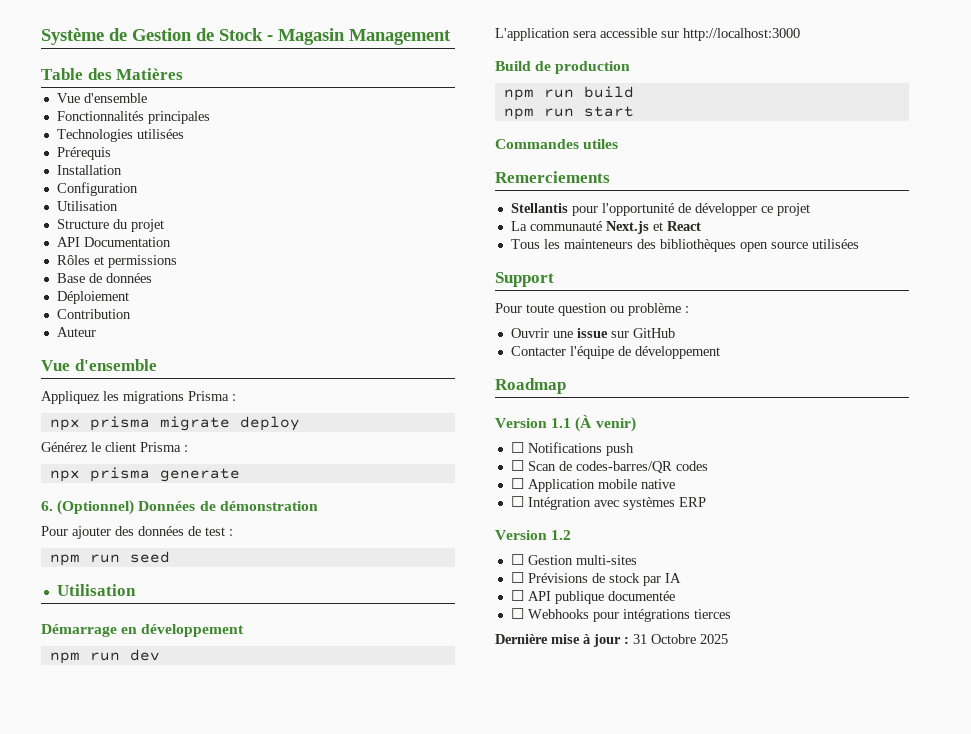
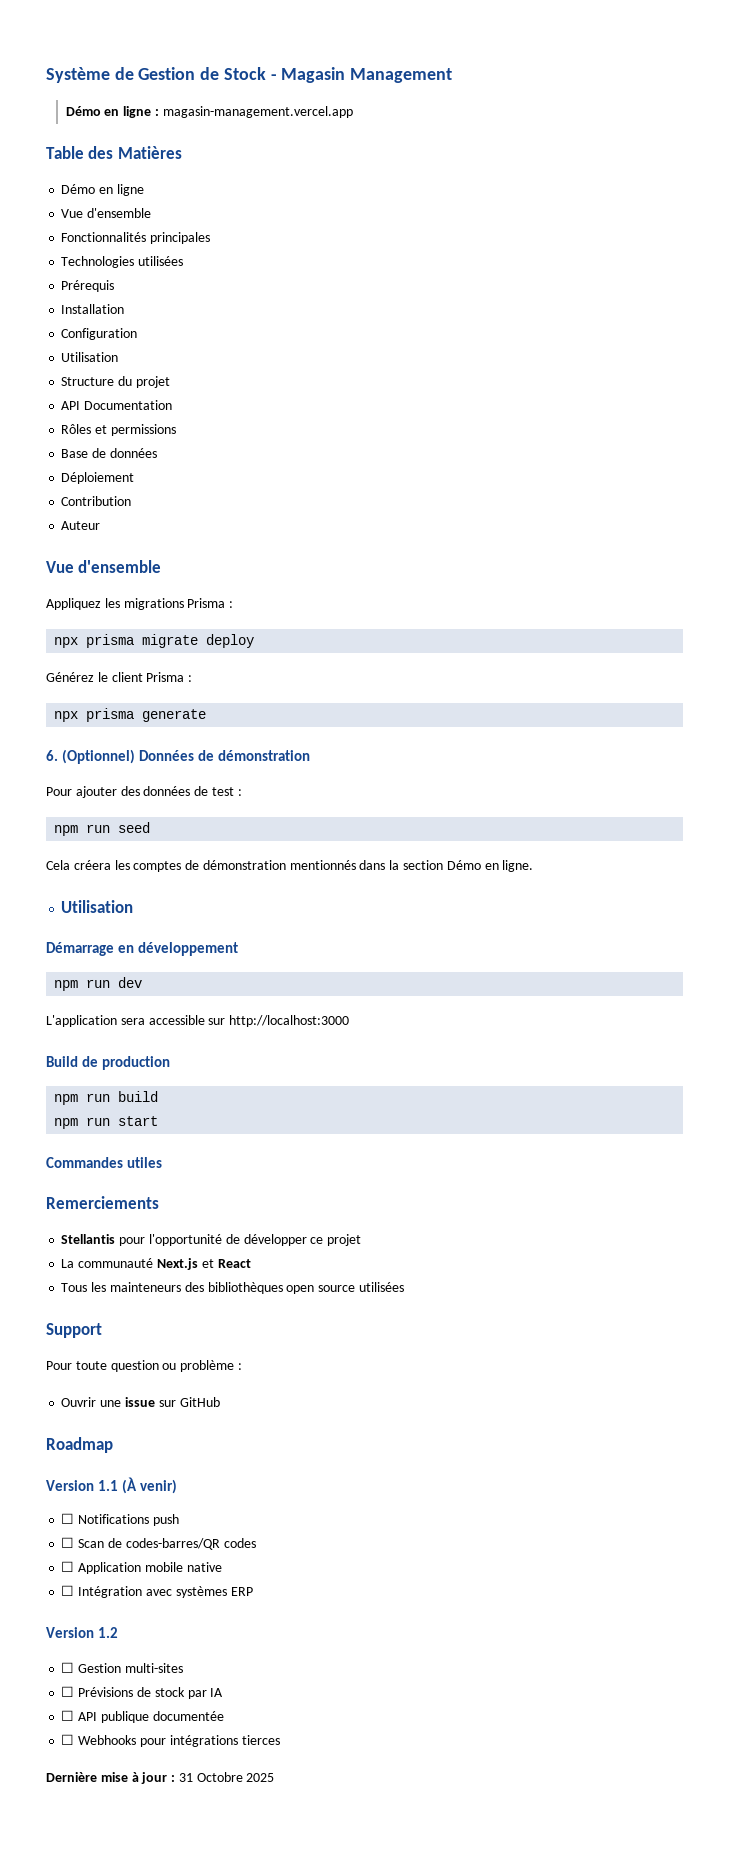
+ Démo en ligne : magasin-management.vercel.app
  Table des Matières
+ Démo en ligne
+ Cela créera les comptes de démonstration mentionnés dans la section Démo en ligne.
- Contacter l'équipe de développement

